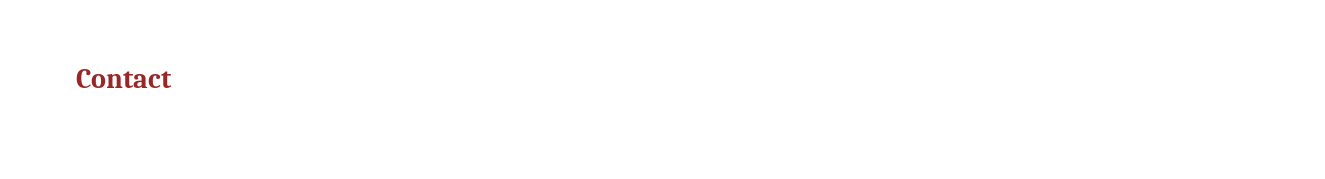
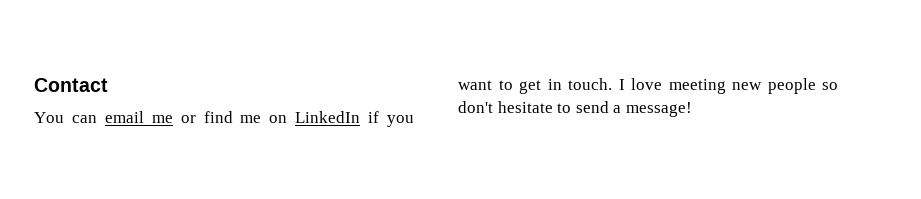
+ You can email me or find me on LinkedIn if you want to get in touch. I love meeting new people so don't hesitate to send a message!

